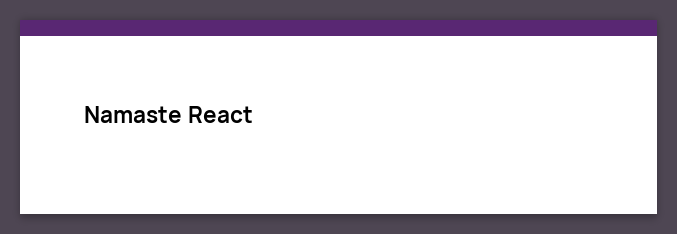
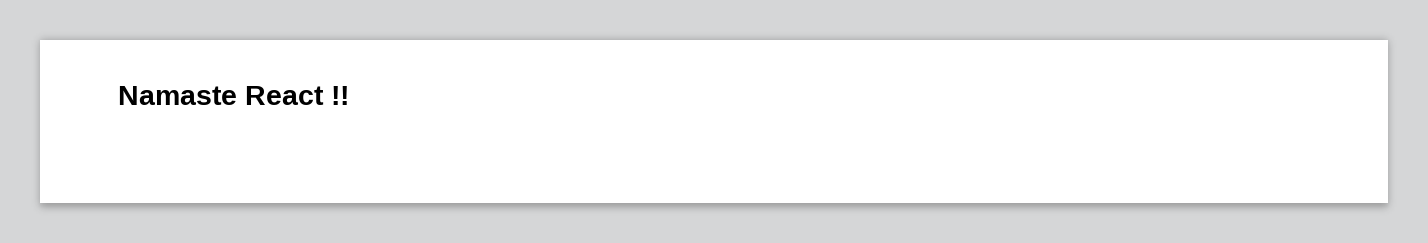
- Namaste React
+ Namaste React !!

